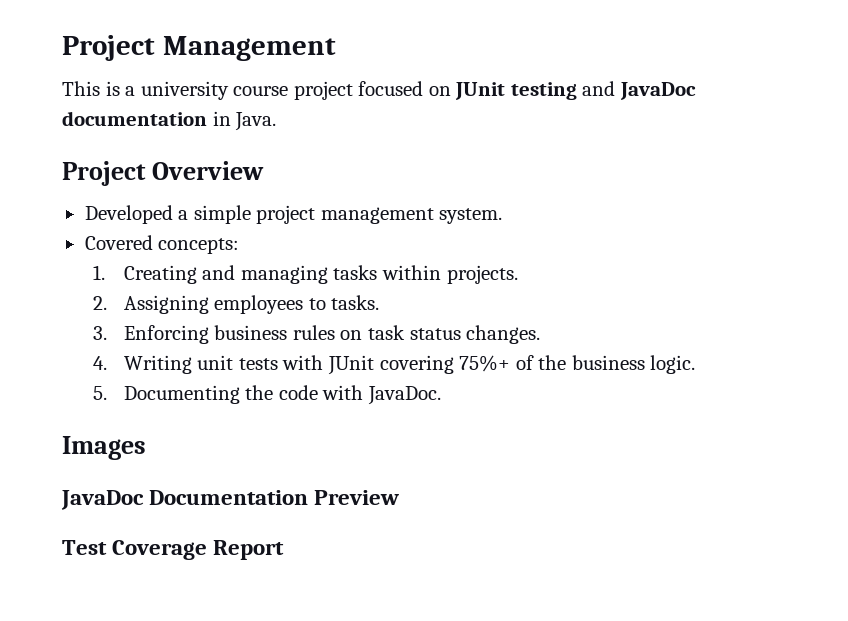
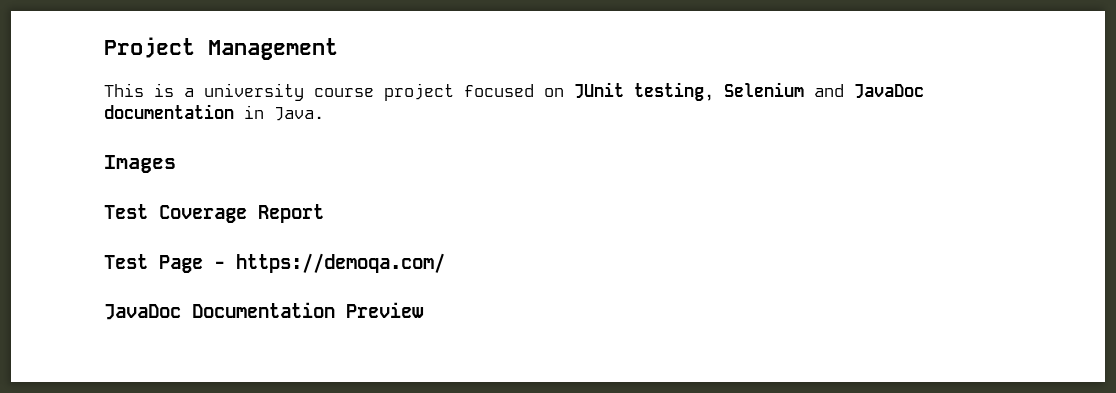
- This is a university course project focused on JUnit testing and JavaDoc documentation in Java.
+ This is a university course project focused on JUnit testing, Selenium and JavaDoc documentation in Java.
- Project Overview
- Developed a simple project management system.
- Covered concepts:
- 1. Creating and managing tasks within projects.
- 2. Assigning employees to tasks.
- 3. Enforcing business rules on task status changes.
- 4. Writing unit tests with JUnit covering 75%+ of the business logic.
- 5. Documenting the code with JavaDoc.
  Images
+ Test Coverage Report
+ Test Page - https://demoqa.com/
- Test Coverage Report

